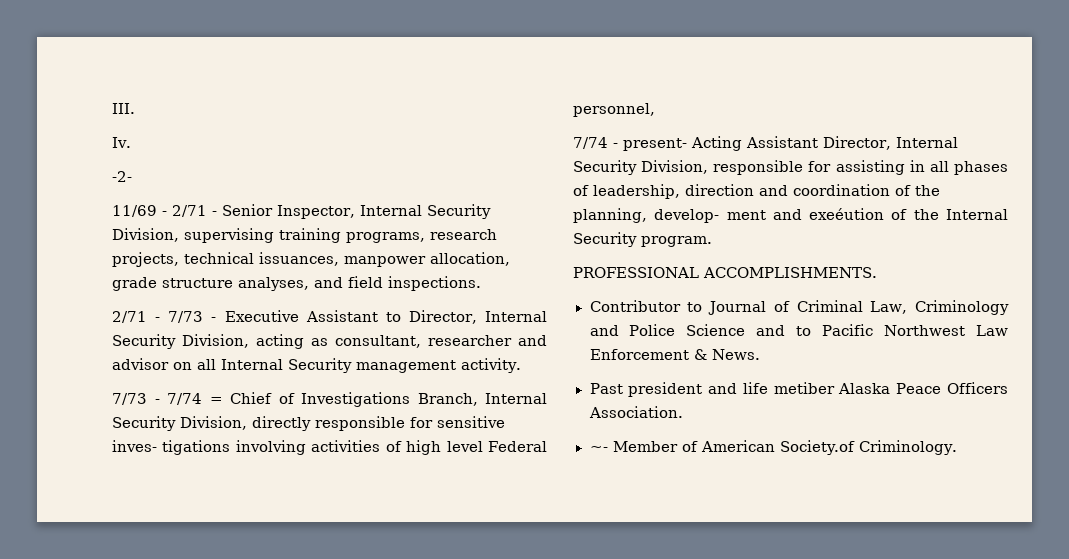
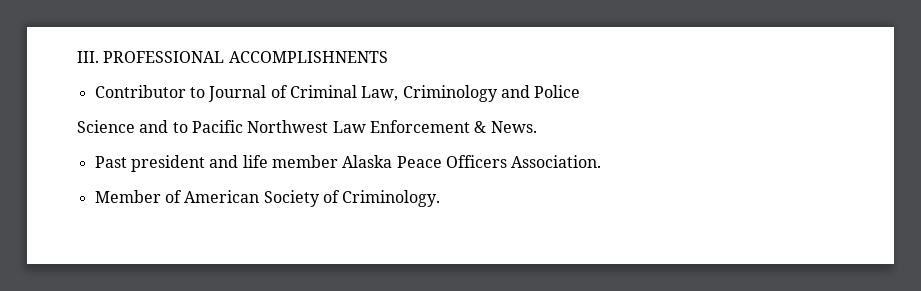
- III.
- Iv.
- -2-
- 11/69 - 2/71 - Senior Inspector, Internal Security Division, supervising training programs, research projects, technical issuances, manpower allocation, grade structure analyses, and field inspections.
- 2/71 - 7/73 - Executive Assistant to Director, Internal Security Division, acting as consultant, researcher and advisor on all Internal Security management activity.
- 7/73 - 7/74 = Chief of Investigations Branch, Internal Security Division, directly responsible for sensitive inves- tigations involving activities of high level Federal personnel,
- 7/74 - present- Acting Assistant Director, Internal Security Division, responsible for assisting in all phases of leadership, direction and coordination of the planning, develop- ment and exeéution of the Internal Security program.
- PROFESSIONAL ACCOMPLISHMENTS.
+ III. PROFESSIONAL ACCOMPLISHNENTS
- Contributor to Journal of Criminal Law, Criminology and Police Science and to Pacific Northwest Law Enforcement & News.
+ Contributor to Journal of Criminal Law, Criminology and Police
+ Science and to Pacific Northwest Law Enforcement & News.
- Past president and life metiber Alaska Peace Officers Association.
+ Past president and life member Alaska Peace Officers Association.
- ~- Member of American Society.of Criminology.
+ Member of American Society of Criminology.

